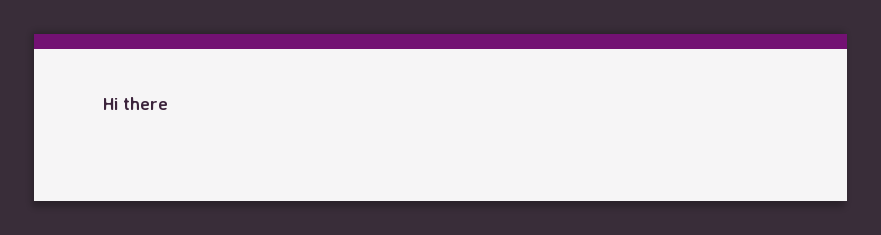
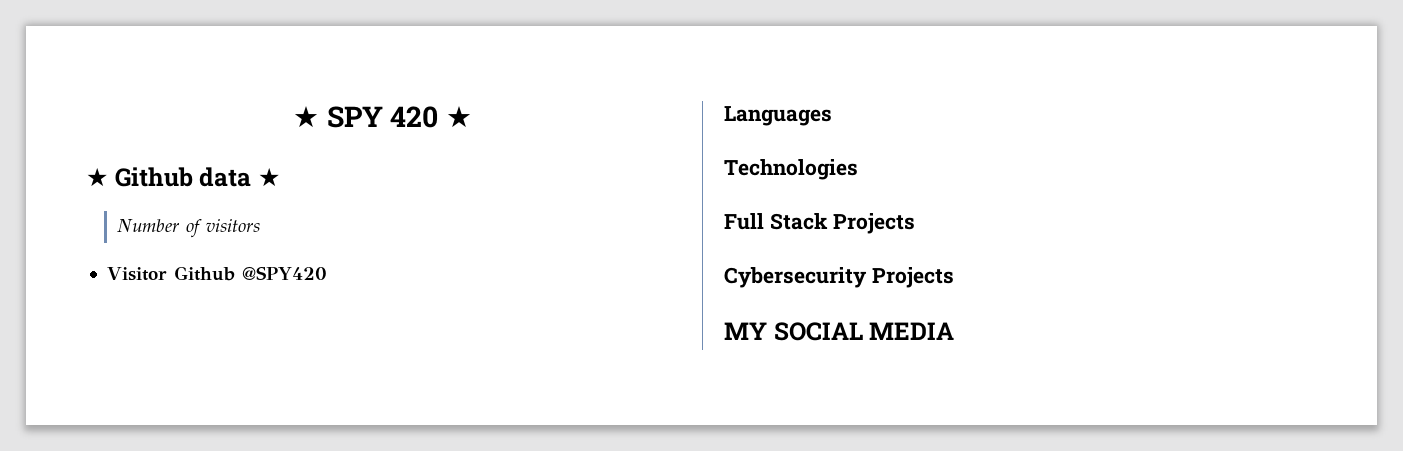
- Hi there
+ ★ SPY 420 ★
+ ★ Github data ★
+ Number of visitors
+ Visitor Github @SPY420
+ Languages
+ Technologies
+ Full Stack Projects
+ Cybersecurity Projects
+ MY SOCIAL MEDIA

